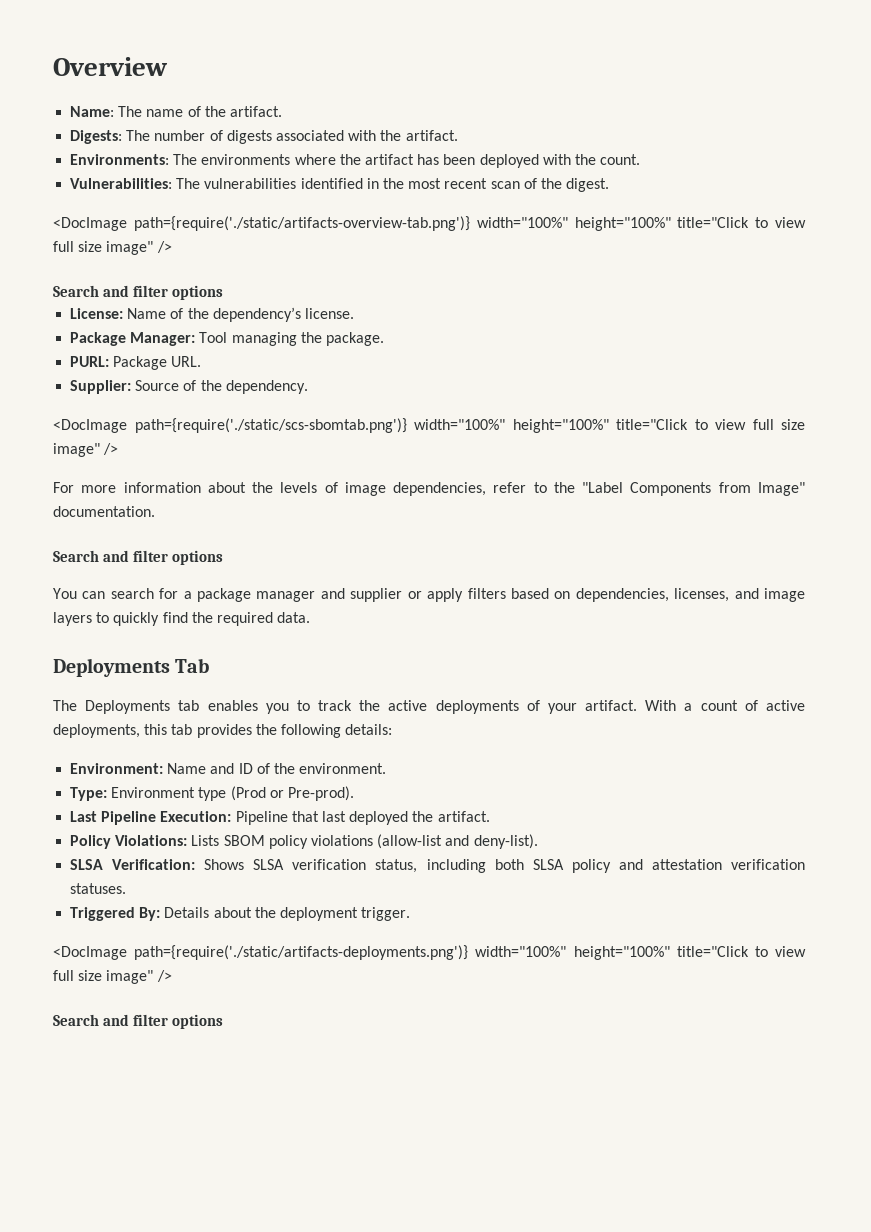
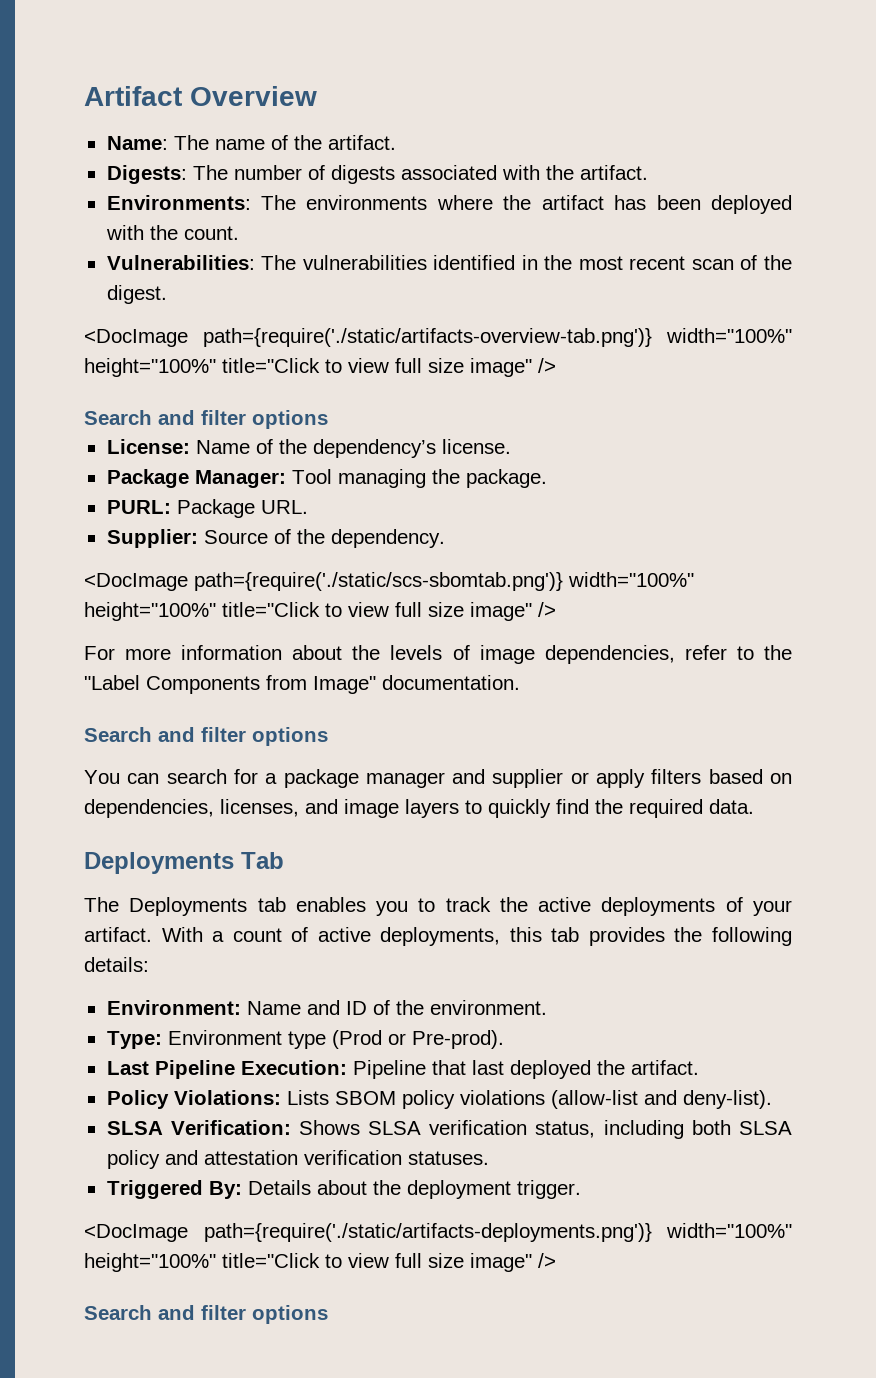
- Overview
+ Artifact Overview

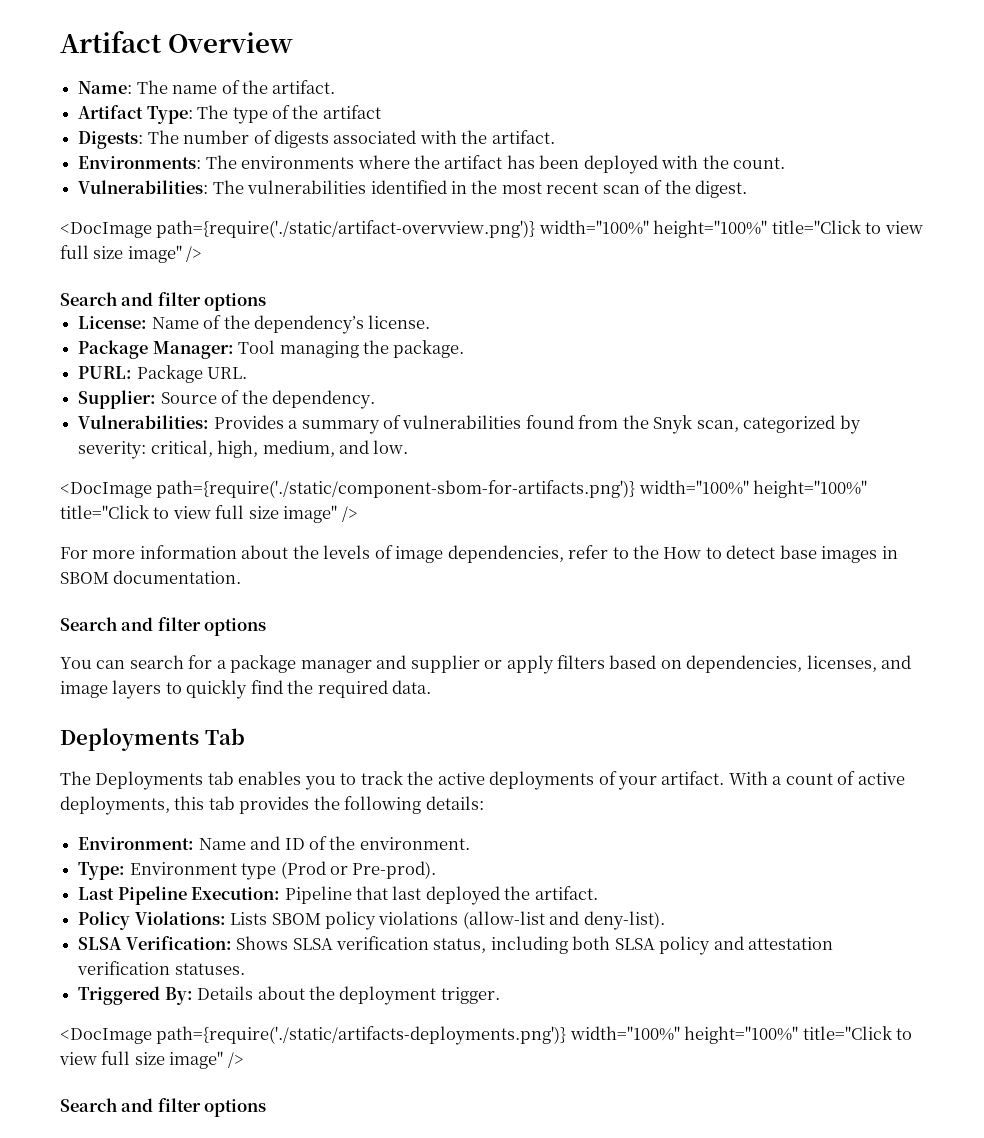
+ Artifact Type: The type of the artifact
- <DocImage path={require('./static/artifacts-overview-tab.png')} width="100%" height="100%" title="Click to view full size image" />
+ <DocImage path={require('./static/artifact-overvview.png')} width="100%" height="100%" title="Click to view full size image" />
- <DocImage path={require('./static/scs-sbomtab.png')} width="100%" height="100%" title="Click to view full size image" />
+ Vulnerabilities: Provides a summary of vulnerabilities found from the Snyk scan, categorized by severity: critical, high, medium, and low.
+ <DocImage path={require('./static/component-sbom-for-artifacts.png')} width="100%" height="100%" title="Click to view full size image" />
- For more information about the levels of image dependencies, refer to the "Label Components from Image" documentation.
+ For more information about the levels of image dependencies, refer to the How to detect base images in SBOM documentation.

